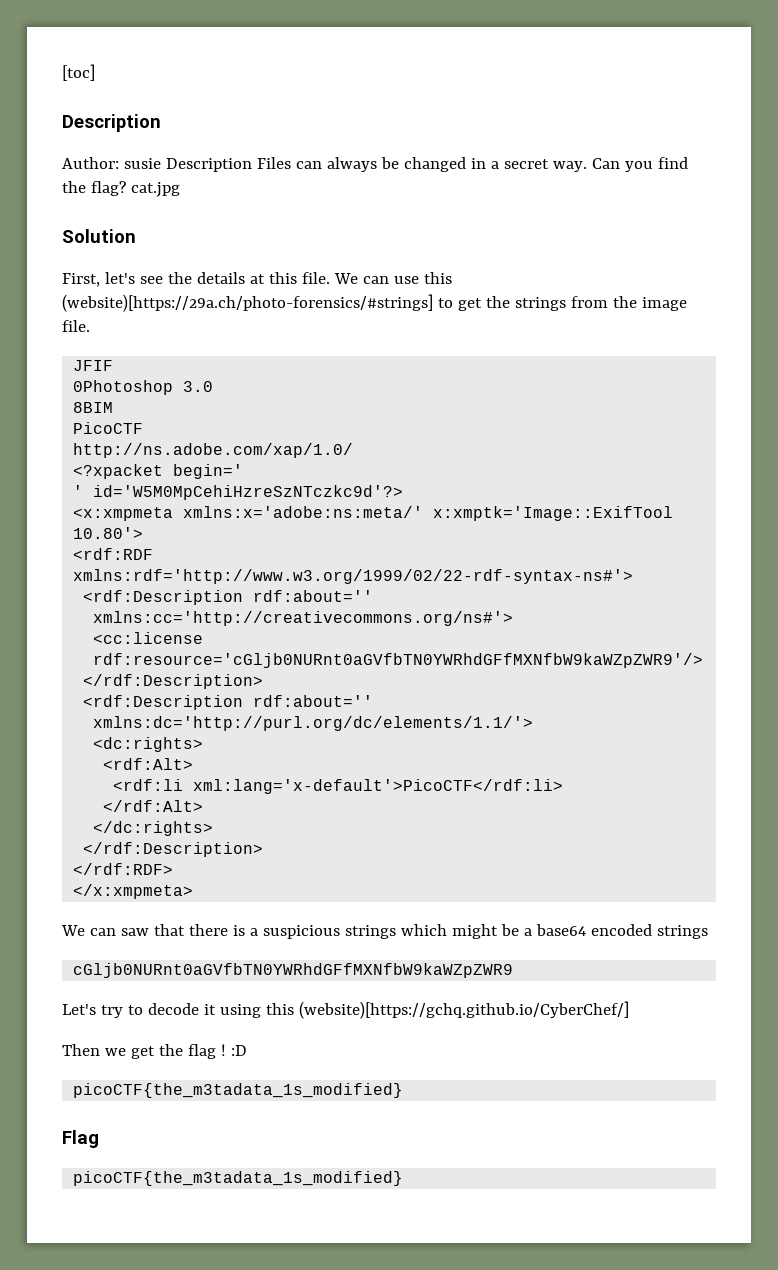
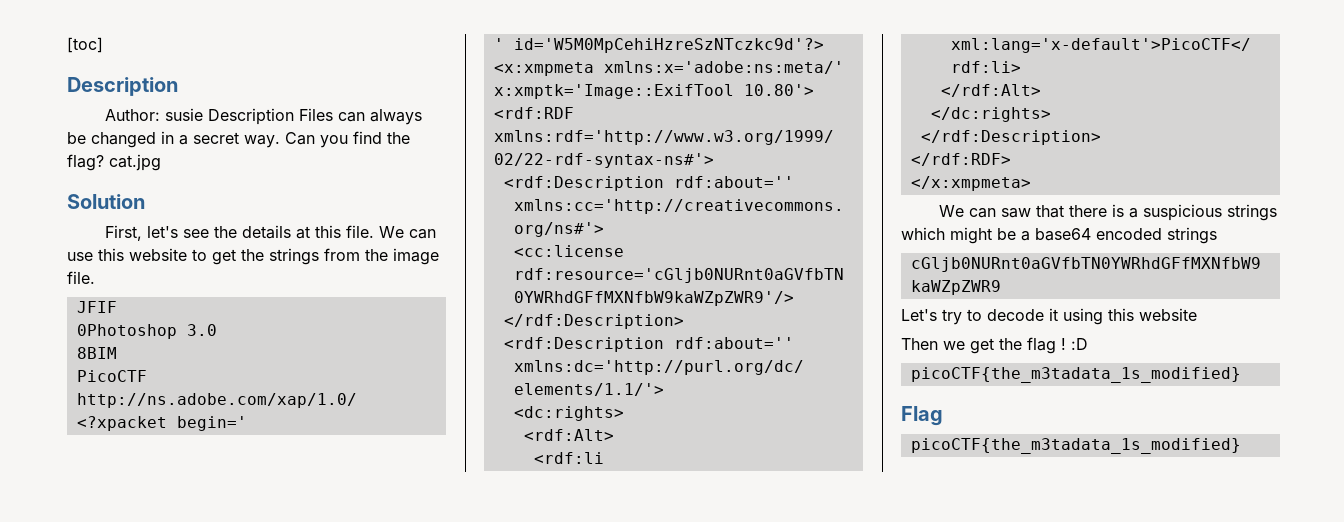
- We can use this (website)[https://29a.ch/photo-forensics/#strings] to get the strings from the image file.
+ We can use this website to get the strings from the image file.
- Let's try to decode it using this (website)[https://gchq.github.io/CyberChef/]
+ Let's try to decode it using this website

